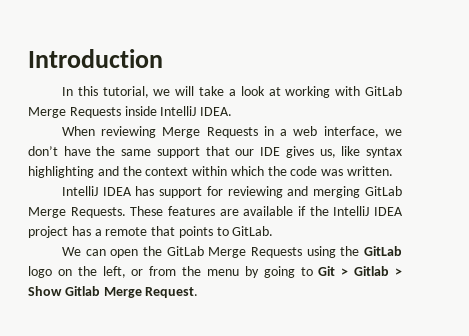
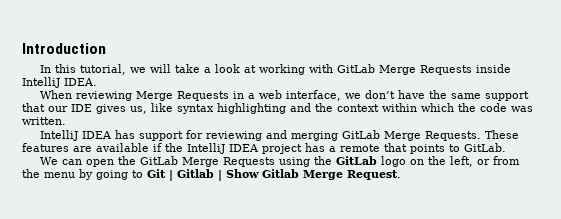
- We can open the GitLab Merge Requests using the GitLab logo on the left, or from the menu by going to Git > Gitlab > Show Gitlab Merge Request.
+ We can open the GitLab Merge Requests using the GitLab logo on the left, or from the menu by going to Git | Gitlab | Show Gitlab Merge Request.

